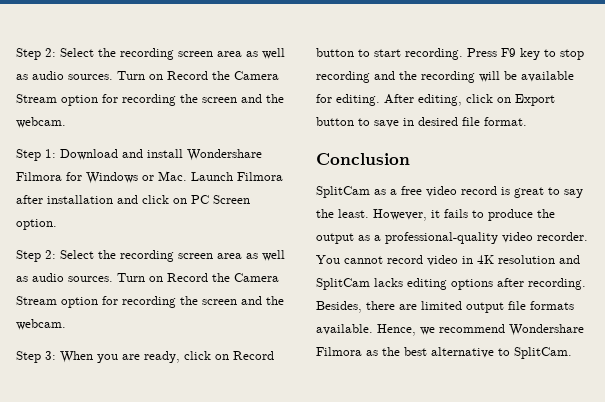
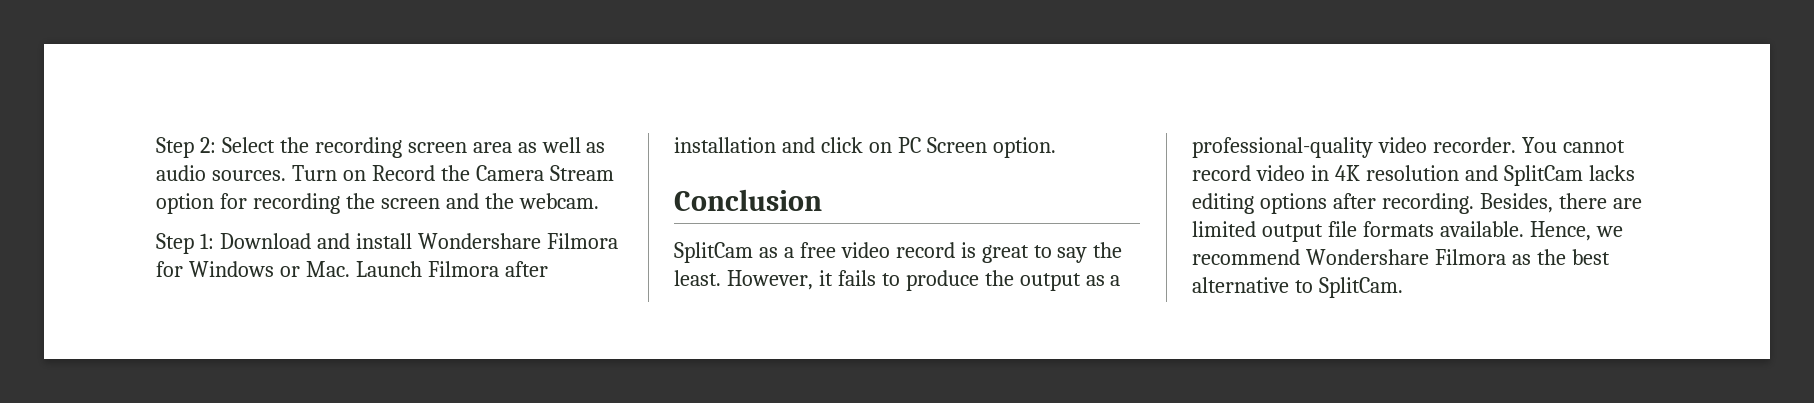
  Step 1: Download and install Wondershare Filmora for Windows or Mac. Launch Filmora after installation and click on PC Screen option.
- Step 2: Select the recording screen area as well as audio sources. Turn on Record the Camera Stream option for recording the screen and the webcam.
- Step 3: When you are ready, click on Record button to start recording. Press F9 key to stop recording and the recording will be available for editing. After editing, click on Export button to save in desired file format.

